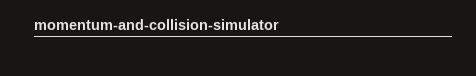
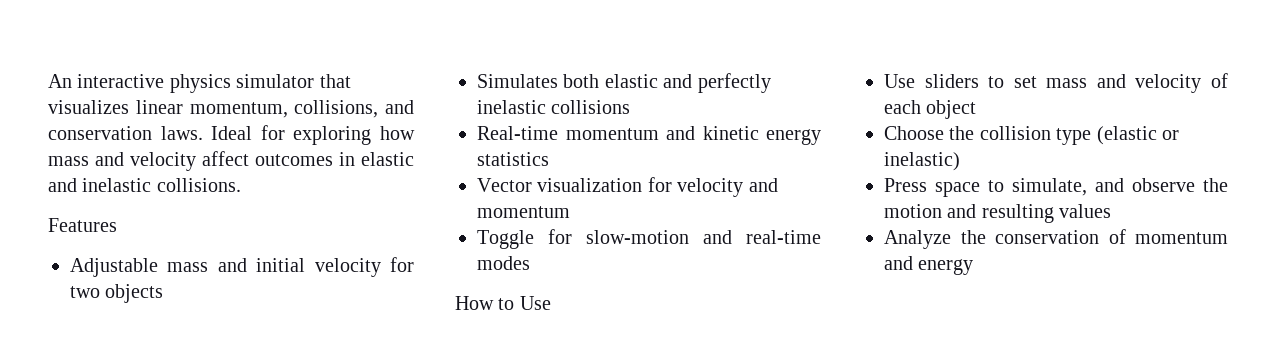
- momentum-and-collision-simulator
+ An interactive physics simulator that visualizes linear momentum, collisions, and conservation laws. Ideal for exploring how mass and velocity affect outcomes in elastic and inelastic collisions.
+ Features
+ Adjustable mass and initial velocity for two objects
+ Simulates both elastic and perfectly inelastic collisions
+ Real-time momentum and kinetic energy statistics
+ Vector visualization for velocity and momentum
+ Toggle for slow-motion and real-time modes
+ How to Use
+ Use sliders to set mass and velocity of each object
+ Choose the collision type (elastic or inelastic)
+ Press space to simulate, and observe the motion and resulting values
+ Analyze the conservation of momentum and energy

